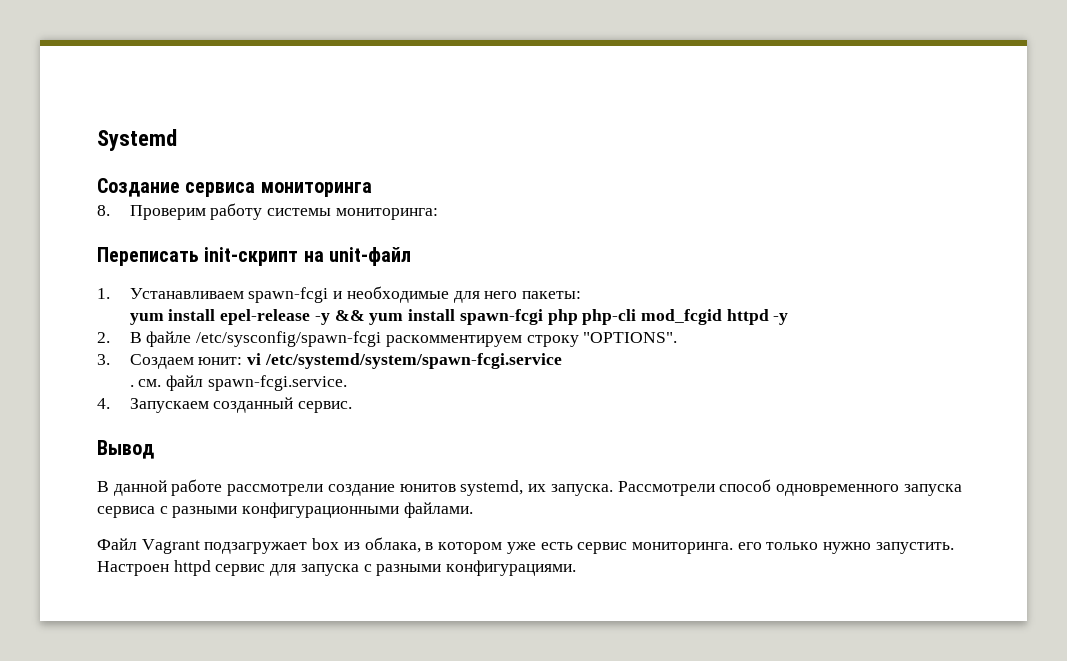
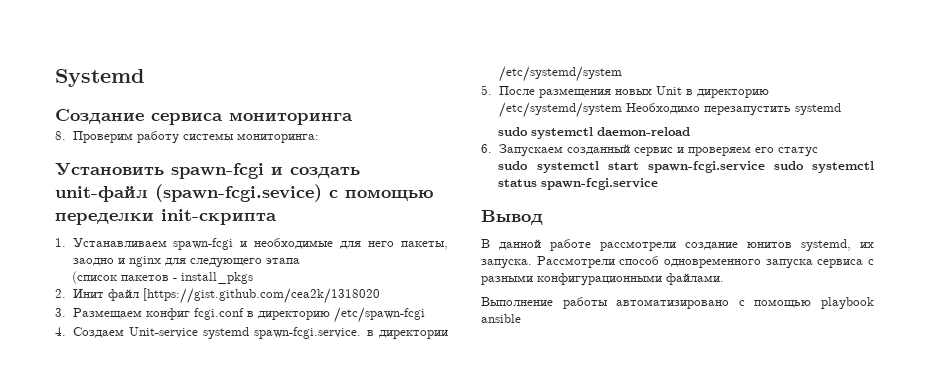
- Переписать init-скрипт на unit-файл
+ Установить spawn-fcgi и создать unit-файл (spawn-fcgi.sevice) с помощью переделки init-скрипта
- 1. Устанавливаем spawn-fcgi и необходимые для него пакеты:
- yum install epel-release -y && yum install spawn-fcgi php php-cli mod_fcgid httpd -y
- 2. В файле /etc/sysconfig/spawn-fcgi раскомментируем строку "OPTIONS".
- 3. Создаем юнит: vi /etc/systemd/system/spawn-fcgi.service
- . см. файл spawn-fcgi.service.
- 4. Запускаем созданный сервис.
+ 1. Устанавливаем spawn-fcgi и необходимые для него пакеты, заодно и nginx для следующего этапа
+ (список пакетов - install_pkgs
+ 2. Инит файл [https://gist.github.com/cea2k/1318020
+ 3. Размещаем конфиг fcgi.conf в директорию /etc/spawn-fcgi
+ 4. Создаем Unit-service systemd spawn-fcgi.service. в директории /etc/systemd/system
+ 5. После размещения новых Unit в директорию /etc/systemd/system Необходимо перезапустить systemd
+ sudo systemctl daemon-reload
+ 6. Запускаем созданный сервис и проверяем его статус
+ sudo systemctl start spawn-fcgi.service sudo systemctl status spawn-fcgi.service
- Файл Vagrant подзагружает box из облака, в котором уже есть сервис мониторинга. его только нужно запустить. Настроен httpd сервис для запуска с разными конфигурациями.
+ Выполнение работы автоматизировано с помощью playbook ansible

